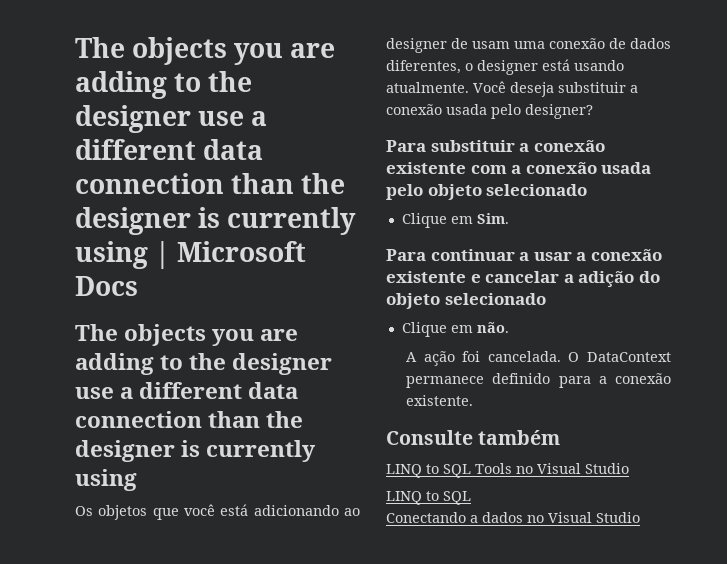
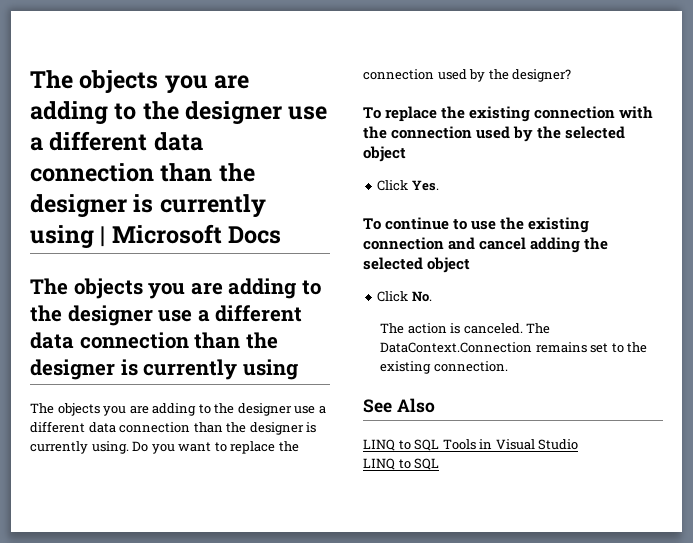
- Os objetos que você está adicionando ao designer de usam uma conexão de dados diferentes, o designer está usando atualmente. Você deseja substituir a conexão usada pelo designer?
- Para substituir a conexão existente com a conexão usada pelo objeto selecionado
- Clique em Sim.
- Para continuar a usar a conexão existente e cancelar a adição do objeto selecionado
- Clique em não.
- A ação foi cancelada. O DataContext permanece definido para a conexão existente.
- Consulte também
+ The objects you are adding to the designer use a different data connection than the designer is currently using. Do you want to replace the connection used by the designer?
+ To replace the existing connection with the connection used by the selected object
+ Click Yes.
+ To continue to use the existing connection and cancel adding the selected object
+ Click No.
+ The action is canceled. The DataContext.Connection remains set to the existing connection.
+ See Also
- LINQ to SQL Tools no Visual Studio
+ LINQ to SQL Tools in Visual Studio
- Conectando a dados no Visual Studio

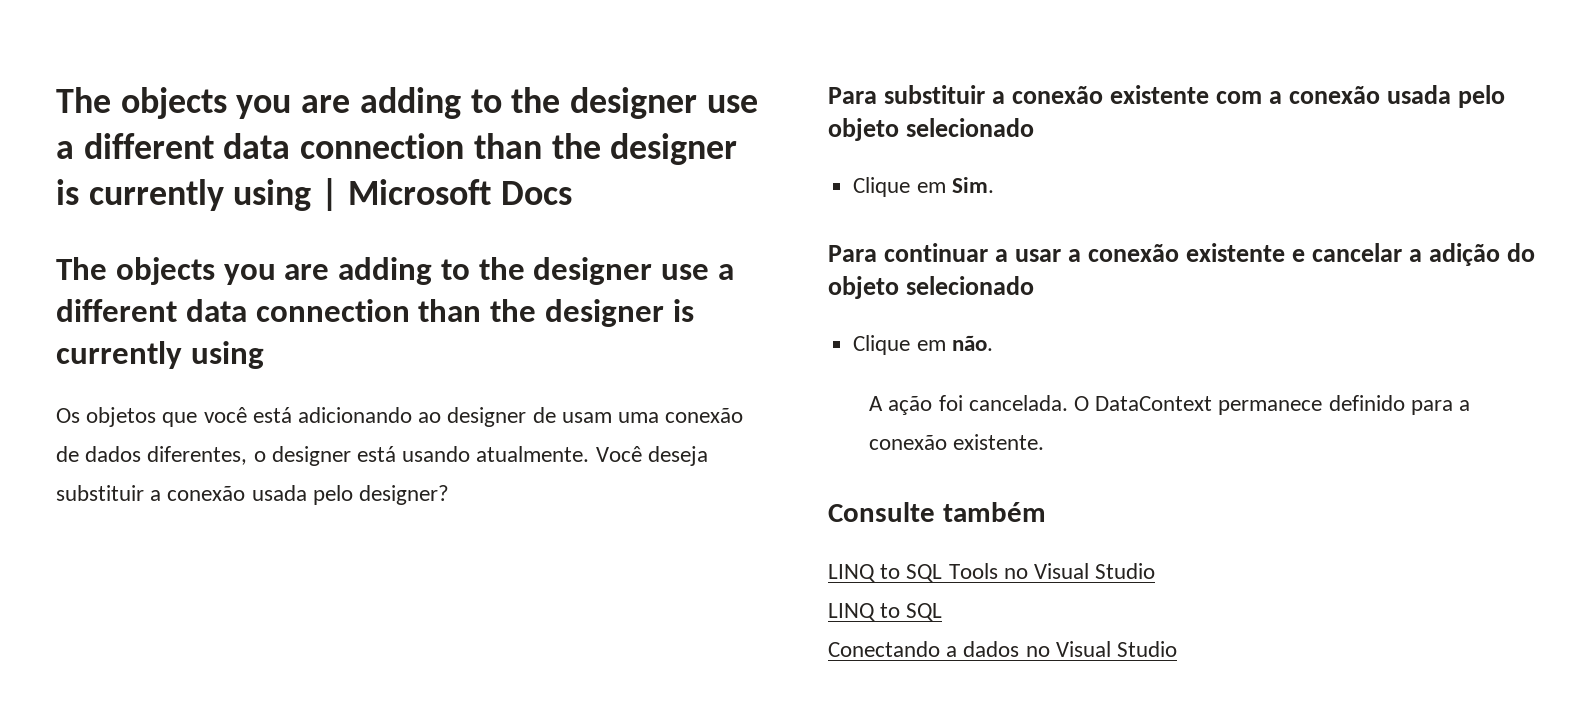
- The objects you are adding to the designer use a different data connection than the designer is currently using. Do you want to replace the connection used by the designer?
- To replace the existing connection with the connection used by the selected object
- Click Yes.
- To continue to use the existing connection and cancel adding the selected object
- Click No.
- The action is canceled. The DataContext.Connection remains set to the existing connection.
- See Also
+ Os objetos que você está adicionando ao designer de usam uma conexão de dados diferentes, o designer está usando atualmente. Você deseja substituir a conexão usada pelo designer?
+ Para substituir a conexão existente com a conexão usada pelo objeto selecionado
+ Clique em Sim.
+ Para continuar a usar a conexão existente e cancelar a adição do objeto selecionado
+ Clique em não.
+ A ação foi cancelada. O DataContext permanece definido para a conexão existente.
+ Consulte também
- LINQ to SQL Tools in Visual Studio
+ LINQ to SQL Tools no Visual Studio
+ Conectando a dados no Visual Studio

